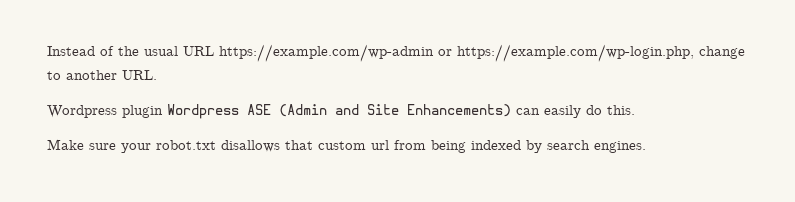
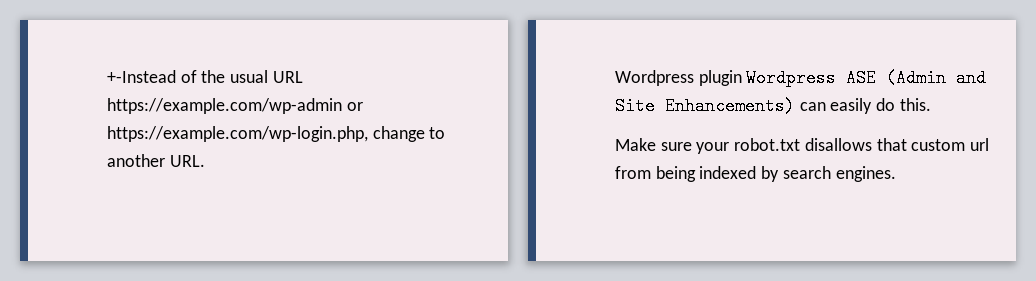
- Instead of the usual URL https://example.com/wp-admin or https://example.com/wp-login.php, change to another URL.
+ +-Instead of the usual URL https://example.com/wp-admin or https://example.com/wp-login.php, change to another URL.

